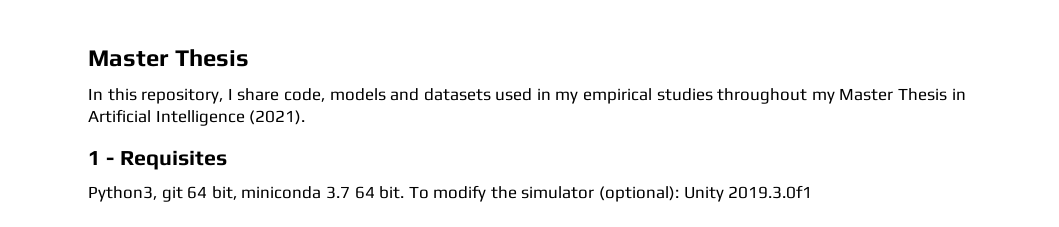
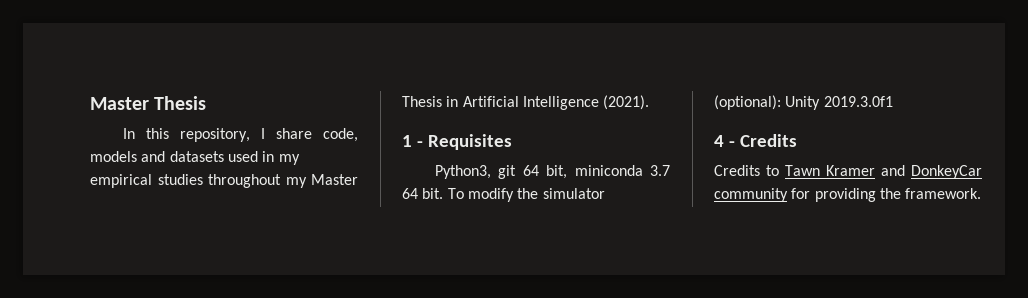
+ 4 - Credits
+ Credits to Tawn Kramer and DonkeyCar community for providing the framework.

